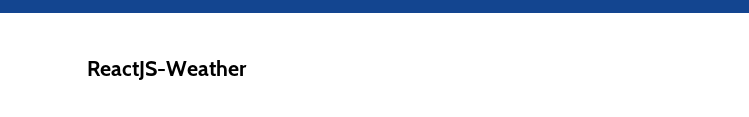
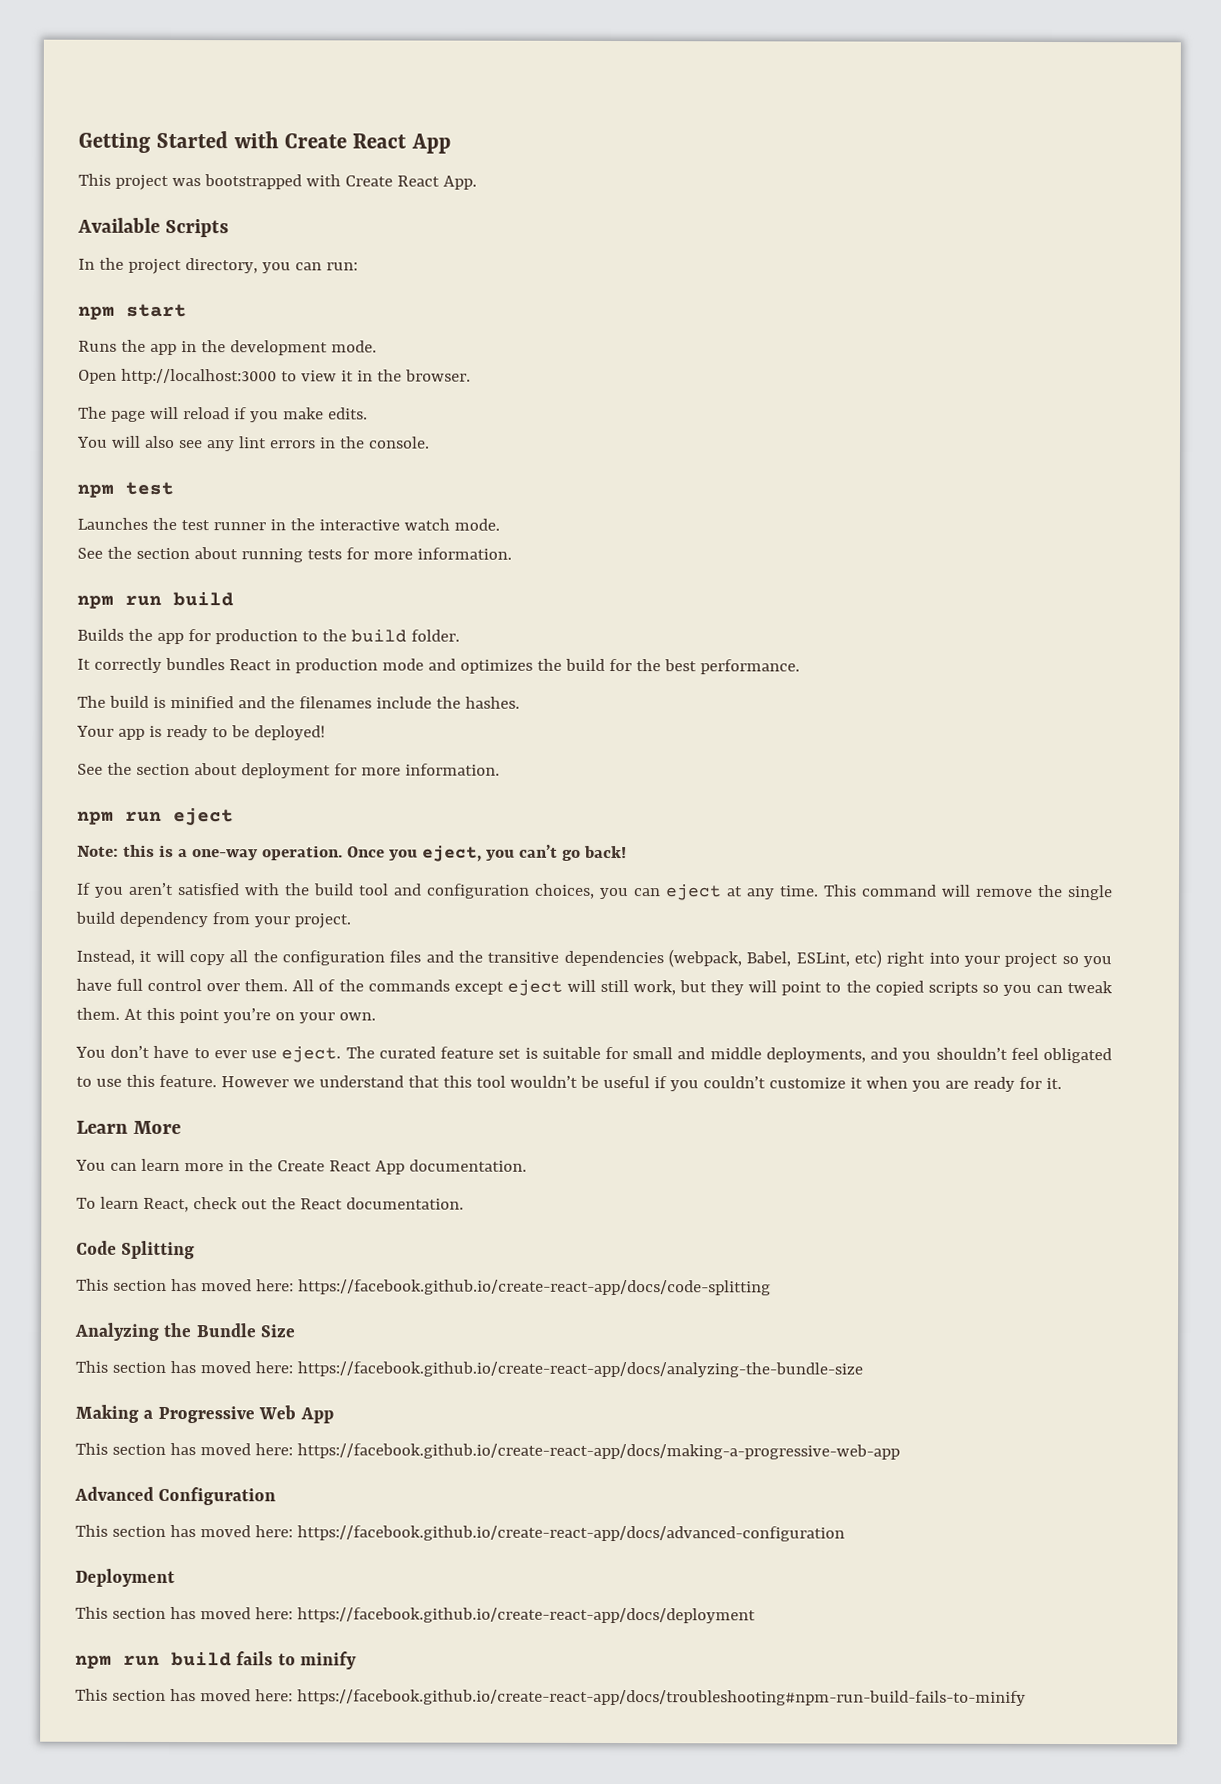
- ReactJS-Weather
+ Getting Started with Create React App
+ This project was bootstrapped with Create React App.
+ Available Scripts
+ In the project directory, you can run:
+ npm start
+ Runs the app in the development mode.
+ Open http://localhost:3000 to view it in the browser.
+ The page will reload if you make edits.
+ You will also see any lint errors in the console.
+ npm test
+ Launches the test runner in the interactive watch mode.
+ See the section about running tests for more information.
+ npm run build
+ Builds the app for production to the build folder.
+ It correctly bundles React in production mode and optimizes the build for the best performance.
+ The build is minified and the filenames include the hashes.
+ Your app is ready to be deployed!
+ See the section about deployment for more information.
+ npm run eject
+ Note: this is a one-way operation. Once you eject, you can’t go back!
+ If you aren’t satisfied with the build tool and configuration choices, you can eject at any time. This command will remove the single build dependency from your project.
+ Instead, it will copy all the configuration files and the transitive dependencies (webpack, Babel, ESLint, etc) right into your project so you have full control over them. All of the commands except eject will still work, but they will point to the copied scripts so you can tweak them. At this point you’re on your own.
+ You don’t have to ever use eject. The curated feature set is suitable for small and middle deployments, and you shouldn’t feel obligated to use this feature. However we understand that this tool wouldn’t be useful if you couldn’t customize it when you are ready for it.
+ Learn More
+ You can learn more in the Create React App documentation.
+ To learn React, check out the React documentation.
+ Code Splitting
+ This section has moved here: https://facebook.github.io/create-react-app/docs/code-splitting
+ Analyzing the Bundle Size
+ This section has moved here: https://facebook.github.io/create-react-app/docs/analyzing-the-bundle-size
+ Making a Progressive Web App
+ This section has moved here: https://facebook.github.io/create-react-app/docs/making-a-progressive-web-app
+ Advanced Configuration
+ This section has moved here: https://facebook.github.io/create-react-app/docs/advanced-configuration
+ Deployment
+ This section has moved here: https://facebook.github.io/create-react-app/docs/deployment
+ npm run build fails to minify
+ This section has moved here: https://facebook.github.io/create-react-app/docs/troubleshooting#npm-run-build-fails-to-minify

